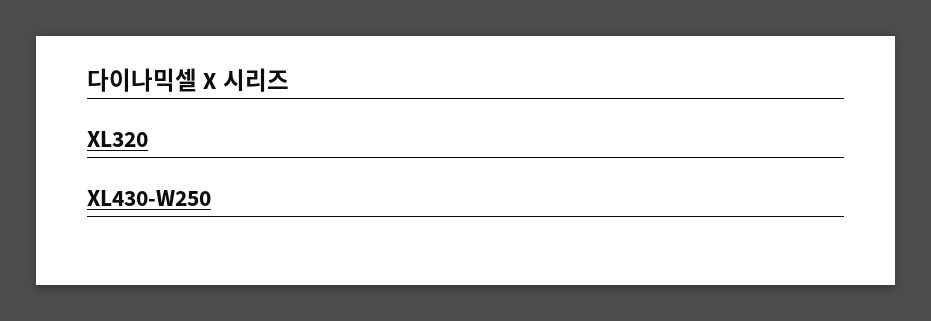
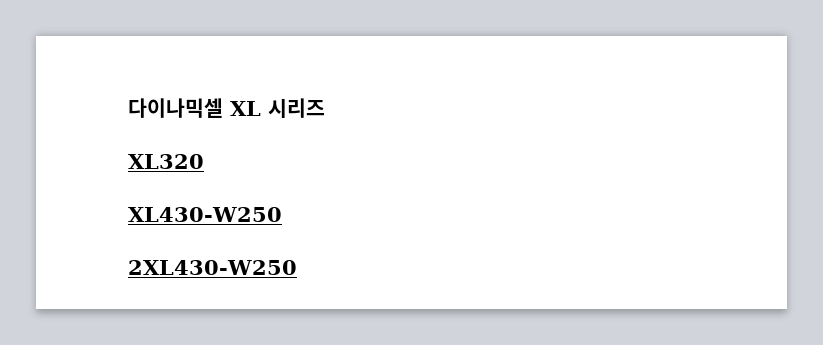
- 다이나믹셀 X 시리즈
+ 다이나믹셀 XL 시리즈
+ 2XL430-W250

